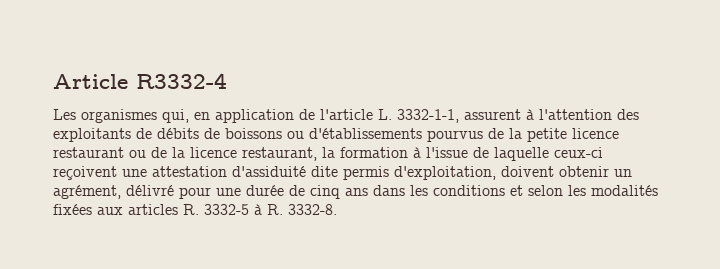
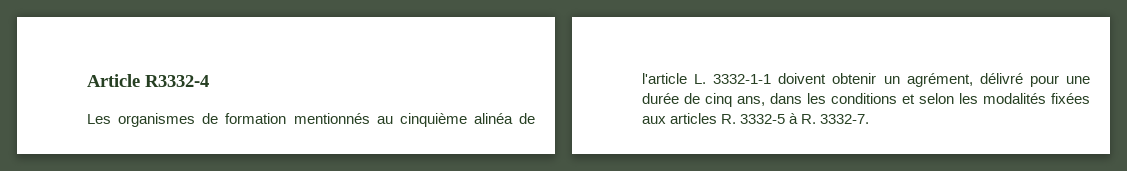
- Les organismes qui, en application de l'article L. 3332-1-1, assurent à l'attention des exploitants de débits de boissons ou d'établissements pourvus de la petite licence restaurant ou de la licence restaurant, la formation à l'issue de laquelle ceux-ci reçoivent une attestation d'assiduité dite permis d'exploitation, doivent obtenir un agrément, délivré pour une durée de cinq ans dans les conditions et selon les modalités fixées aux articles R. 3332-5 à R. 3332-8.
+ Les organismes de formation mentionnés au cinquième alinéa de l'article L. 3332-1-1 doivent obtenir un agrément, délivré pour une durée de cinq ans, dans les conditions et selon les modalités fixées aux articles R. 3332-5 à R. 3332-7.

